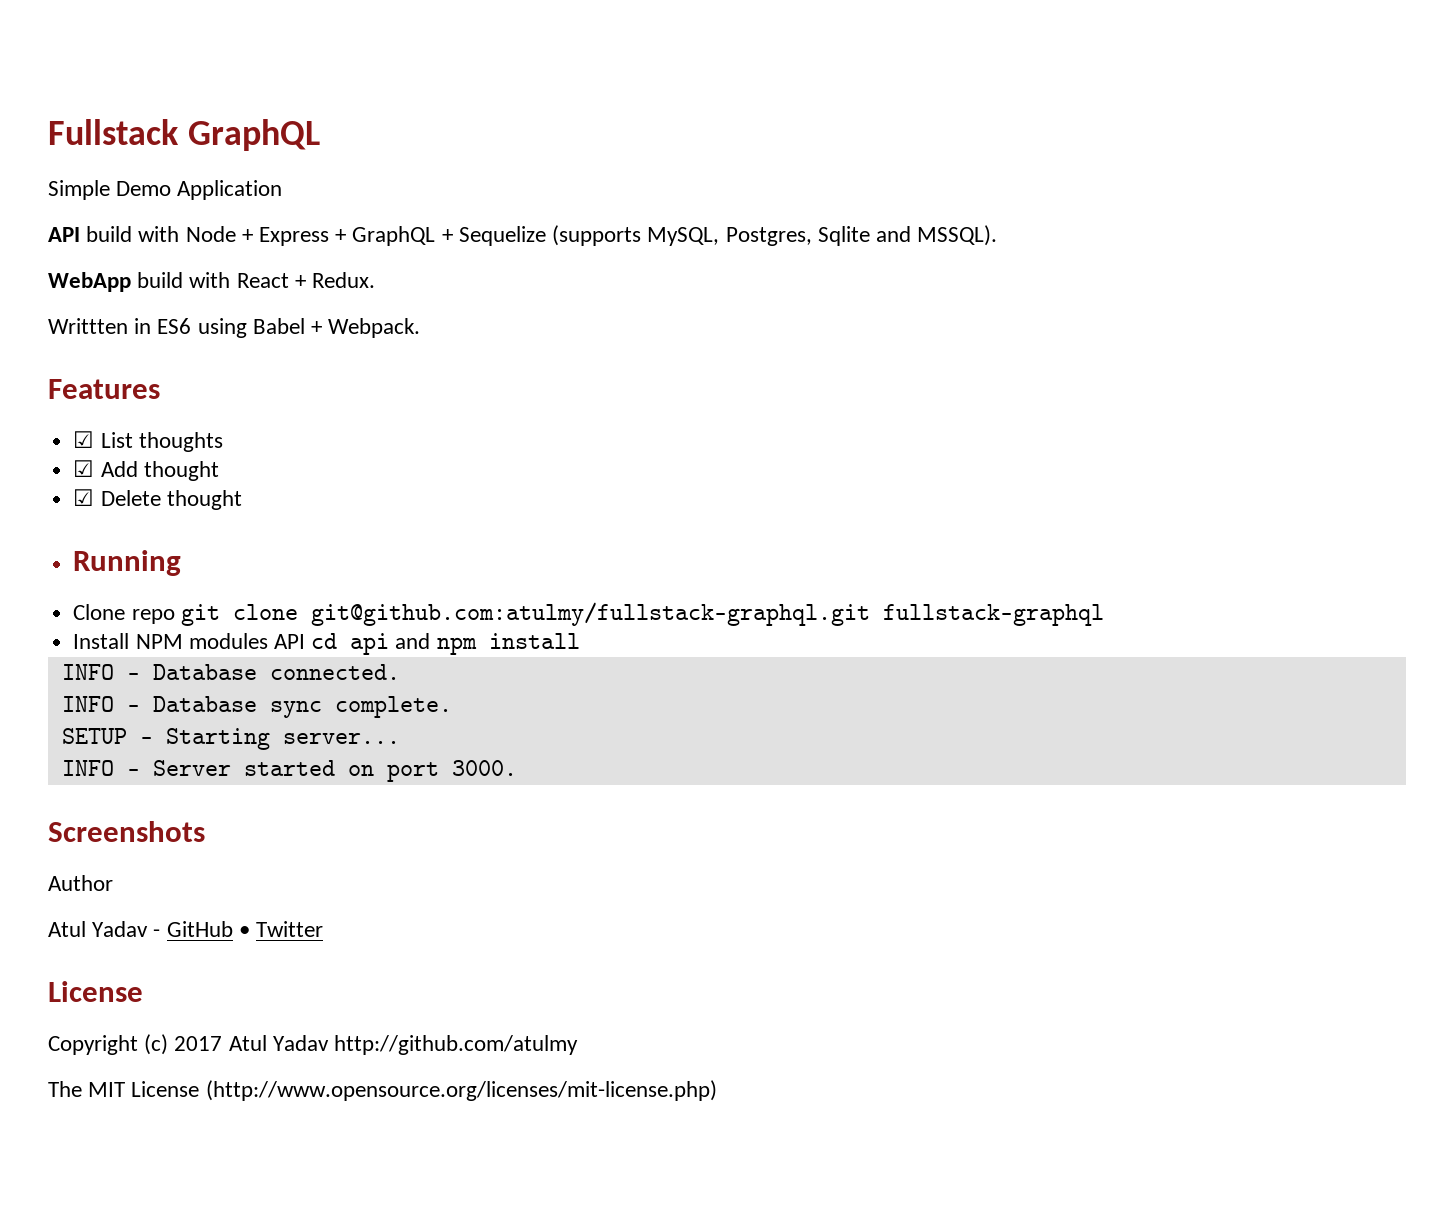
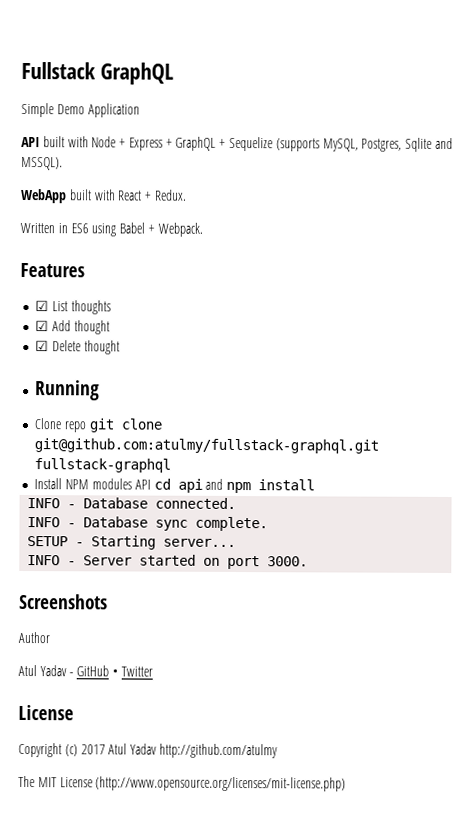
- API build with Node + Express + GraphQL + Sequelize (supports MySQL, Postgres, Sqlite and MSSQL).
+ API built with Node + Express + GraphQL + Sequelize (supports MySQL, Postgres, Sqlite and MSSQL).
- WebApp build with React + Redux.
+ WebApp built with React + Redux.
- Writtten in ES6 using Babel + Webpack.
+ Written in ES6 using Babel + Webpack.

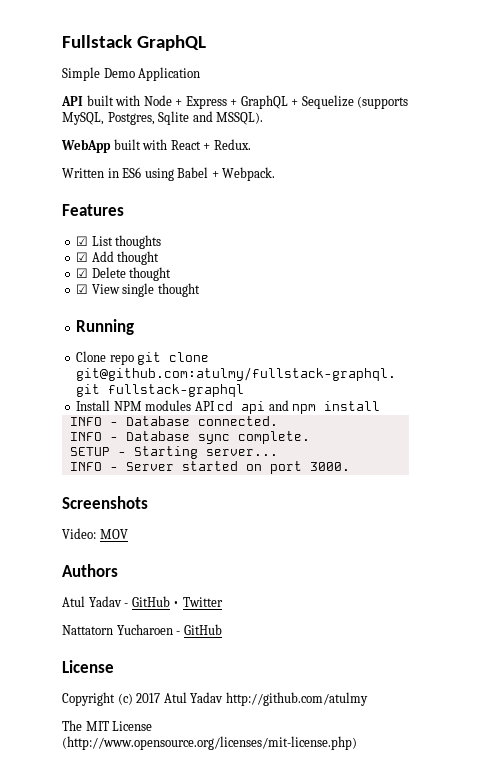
+ ☑ View single thought
- Author
+ Video: MOV
+ Authors
+ Nattatorn Yucharoen - GitHub

